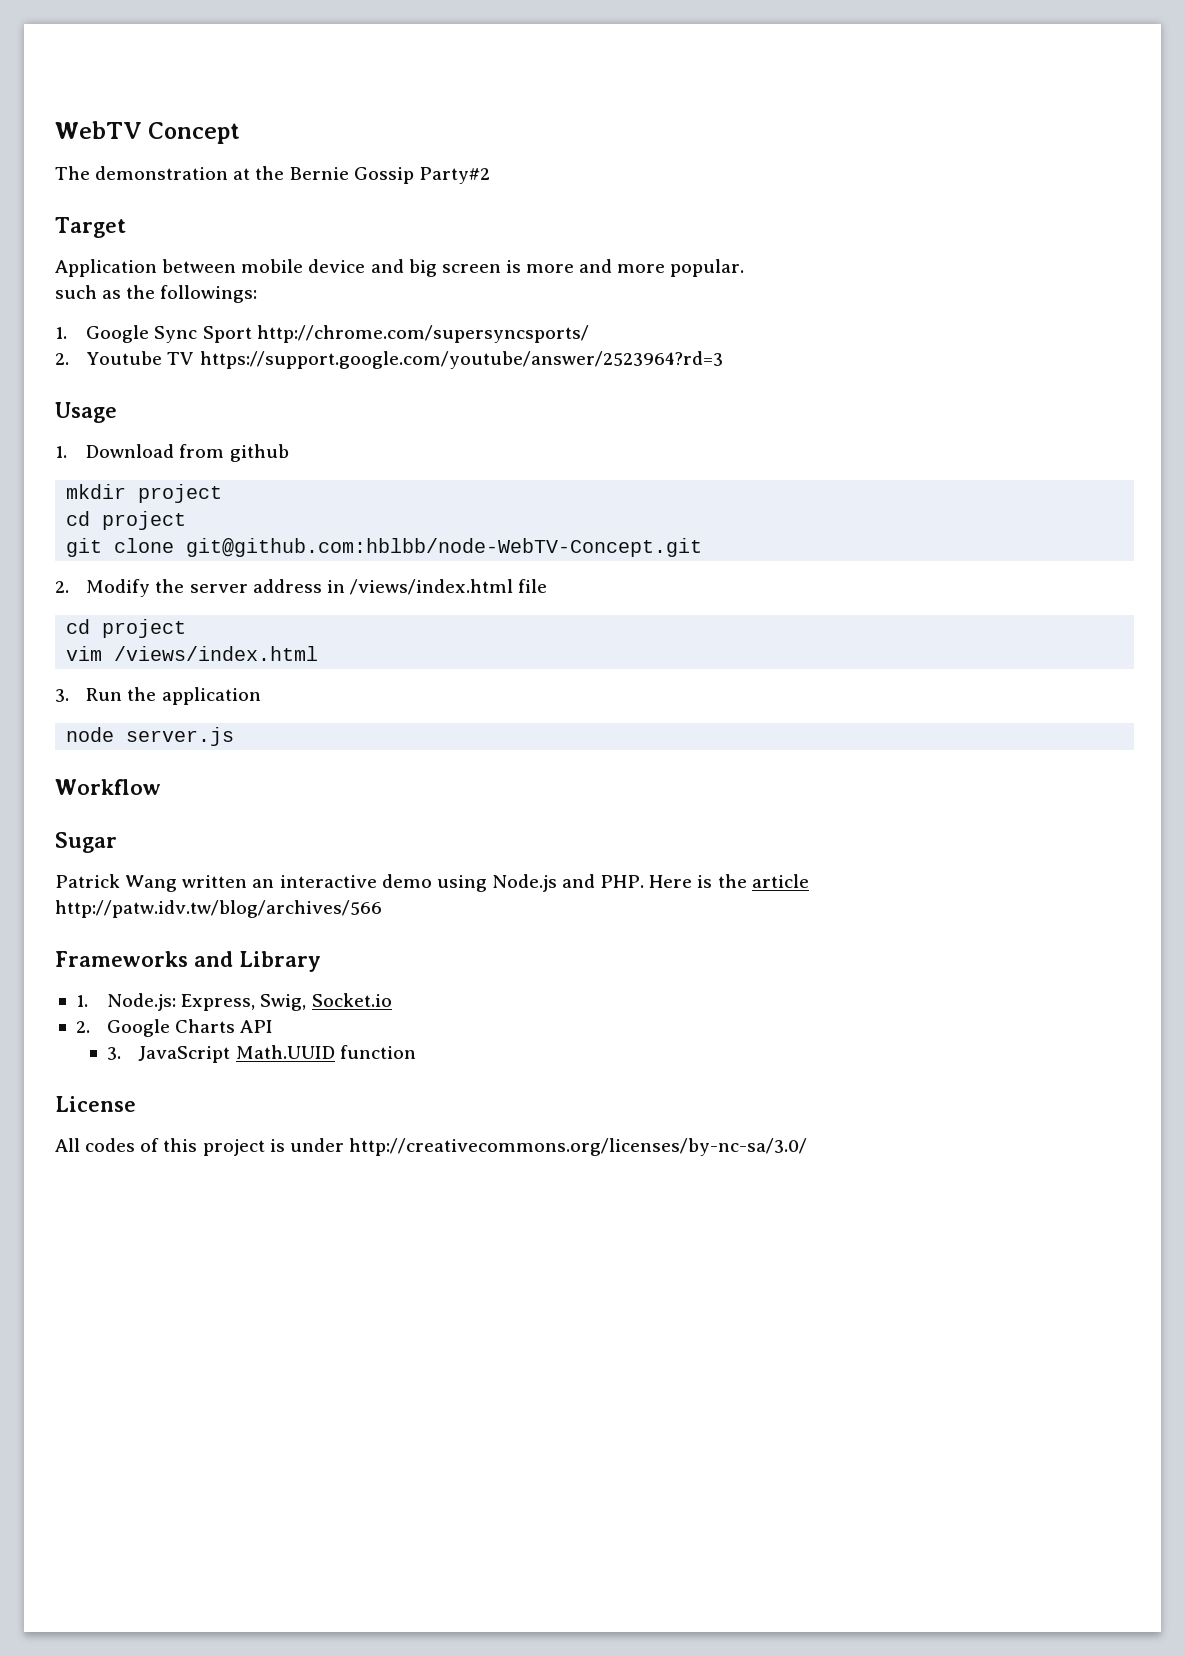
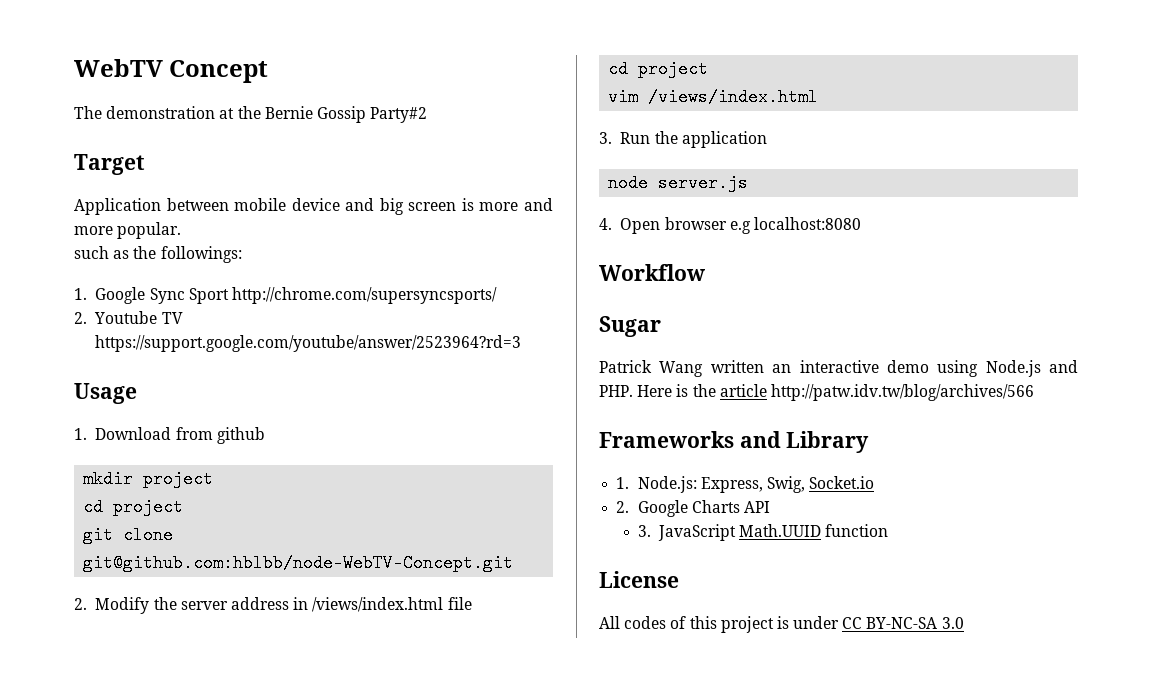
+ 4. Open browser e.g localhost:8080
- All codes of this project is under http://creativecommons.org/licenses/by-nc-sa/3.0/
+ All codes of this project is under CC BY-NC-SA 3.0

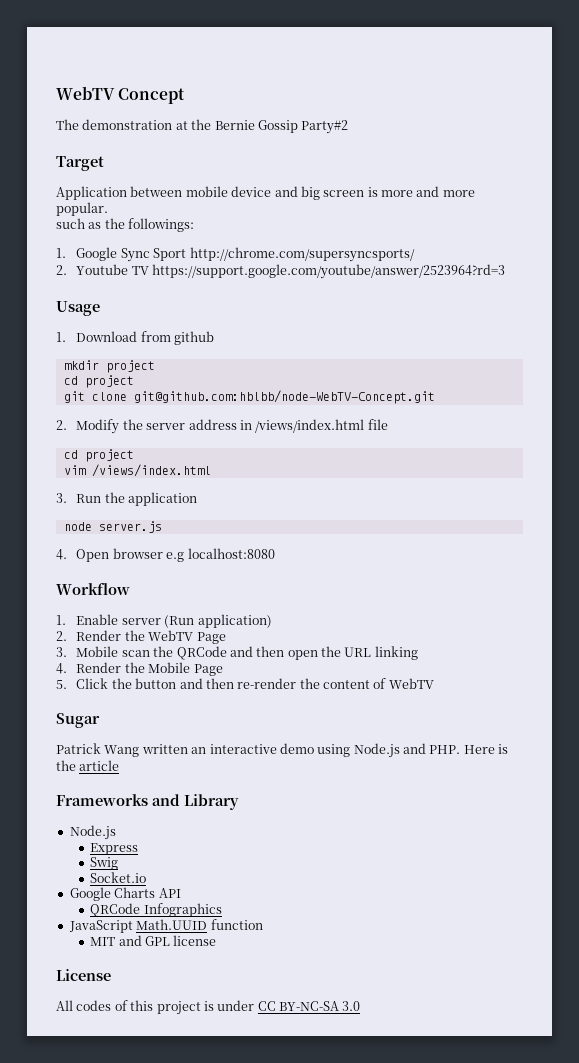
+ 1. Enable server (Run application)
+ 2. Render the WebTV Page
+ 3. Mobile scan the QRCode and then open the URL linking
+ 4. Render the Mobile Page
+ 5. Click the button and then re-render the content of WebTV
- Patrick Wang written an interactive demo using Node.js and PHP. Here is the article http://patw.idv.tw/blog/archives/566
+ Patrick Wang written an interactive demo using Node.js and PHP. Here is the article
  Frameworks and Library
- 1. Node.js: Express, Swig, Socket.io
+ Node.js
+ Express
+ Swig
+ Socket.io
- 2. Google Charts API
+ Google Charts API
- 3. JavaScript Math.UUID function
+ QRCode Infographics
+ JavaScript Math.UUID function
+ MIT and GPL license

